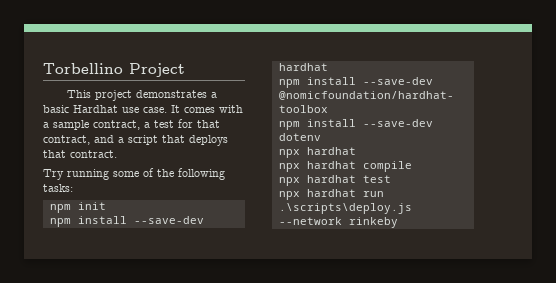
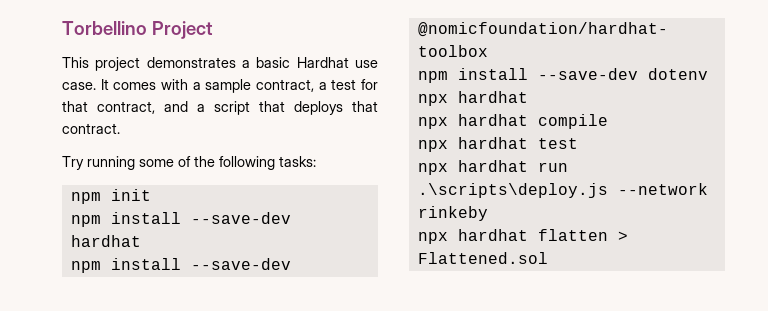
+ npx hardhat flatten > Flattened.sol

